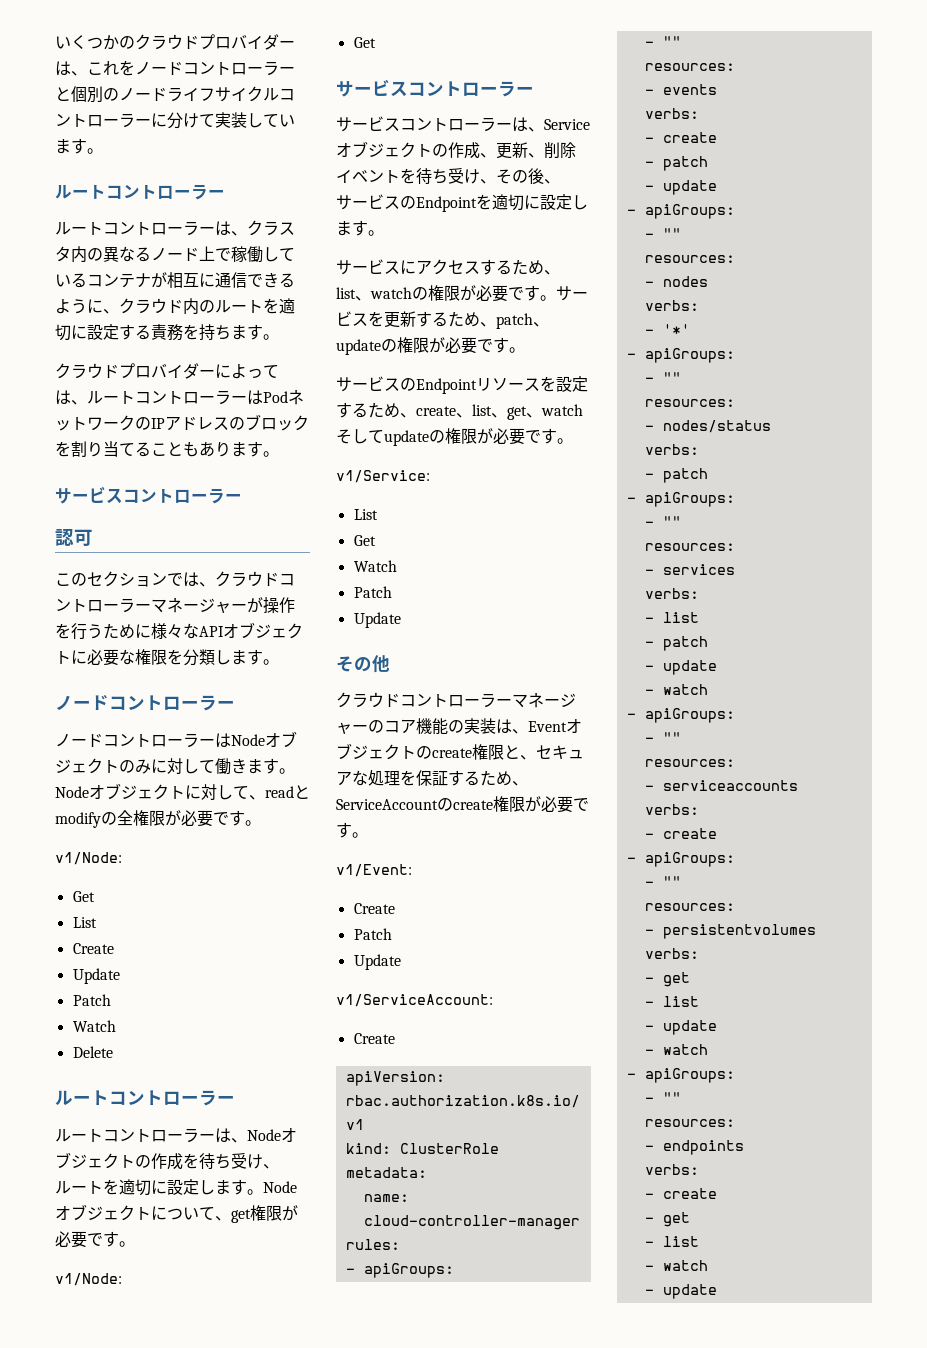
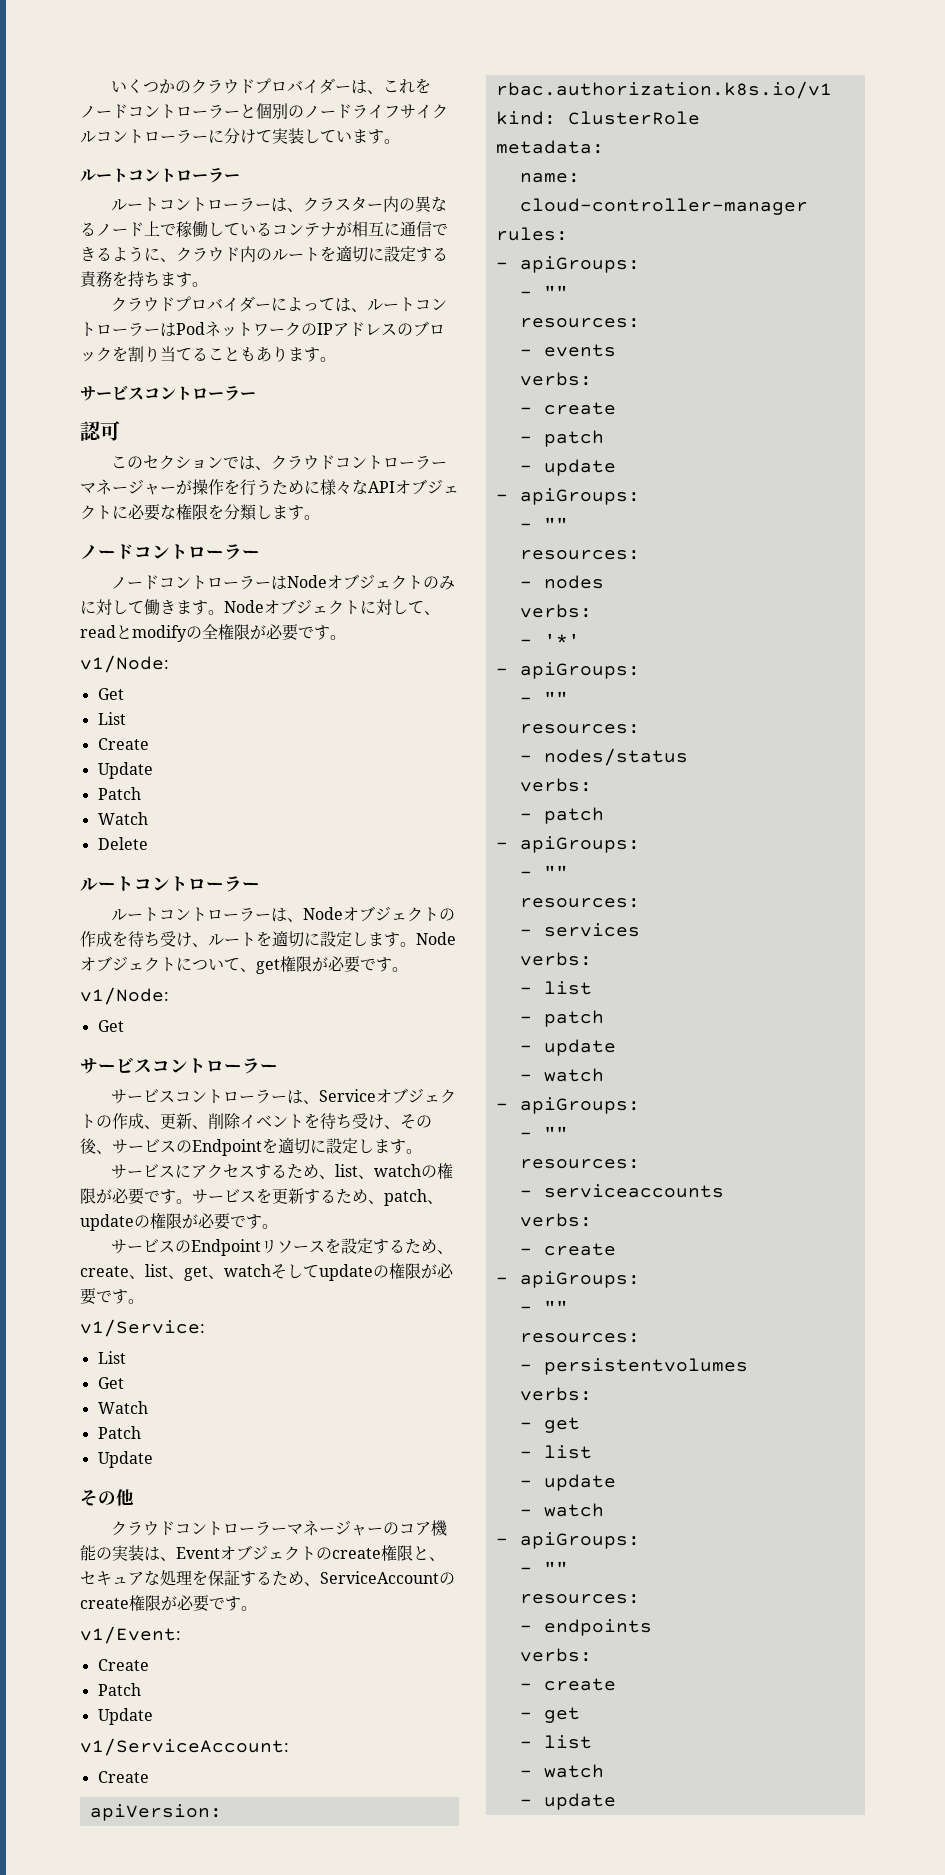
- ルートコントローラーは、クラスタ内の異なるノード上で稼働しているコンテナが相互に通信できるように、クラウド内のルートを適切に設定する責務を持ちます。
+ ルートコントローラーは、クラスター内の異なるノード上で稼働しているコンテナが相互に通信できるように、クラウド内のルートを適切に設定する責務を持ちます。

